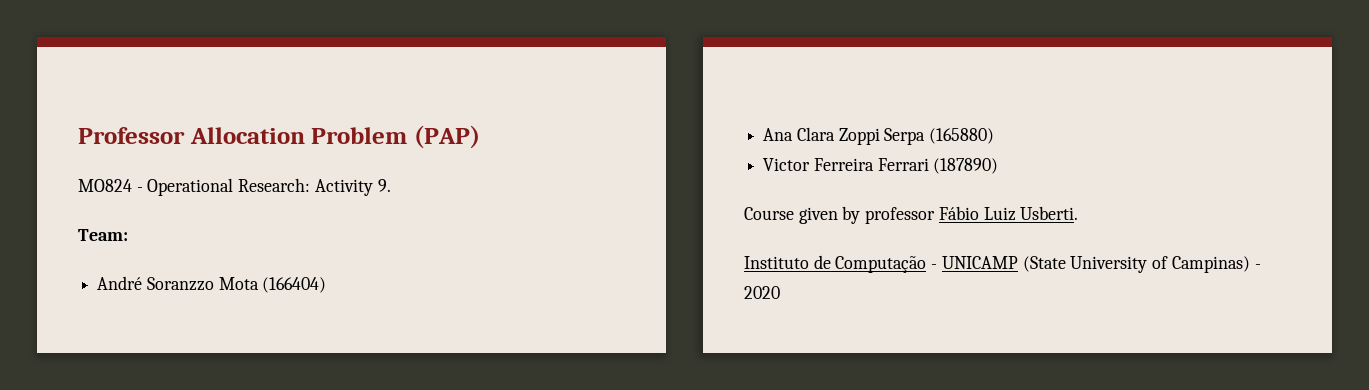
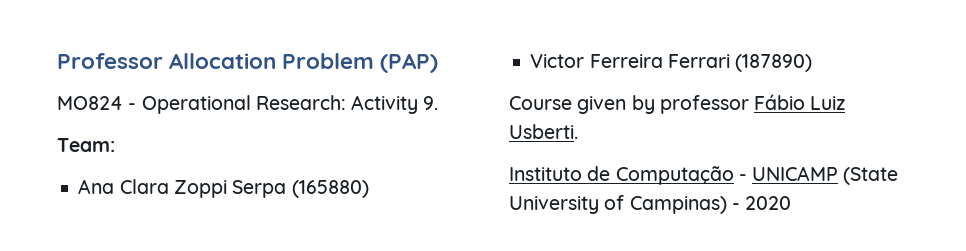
- André Soranzzo Mota (166404)

